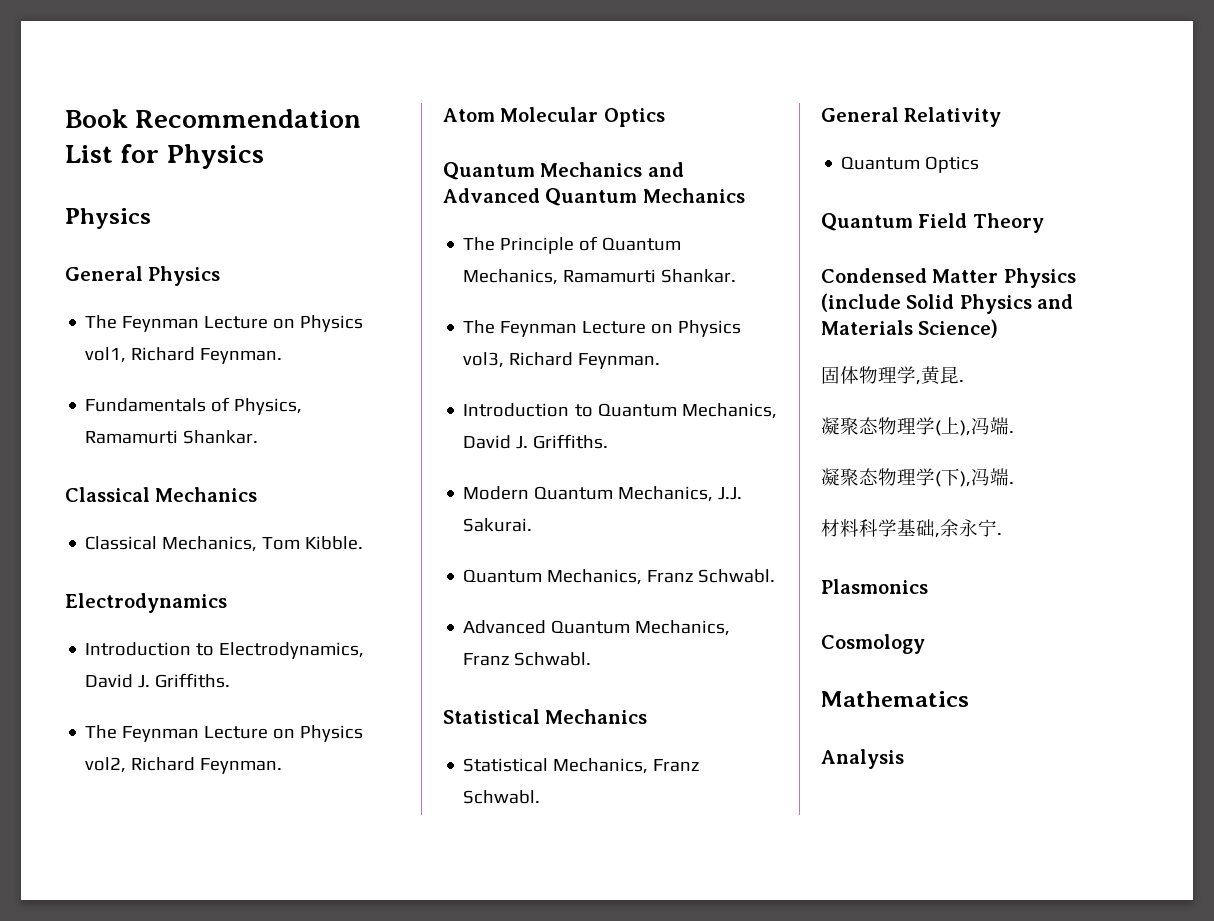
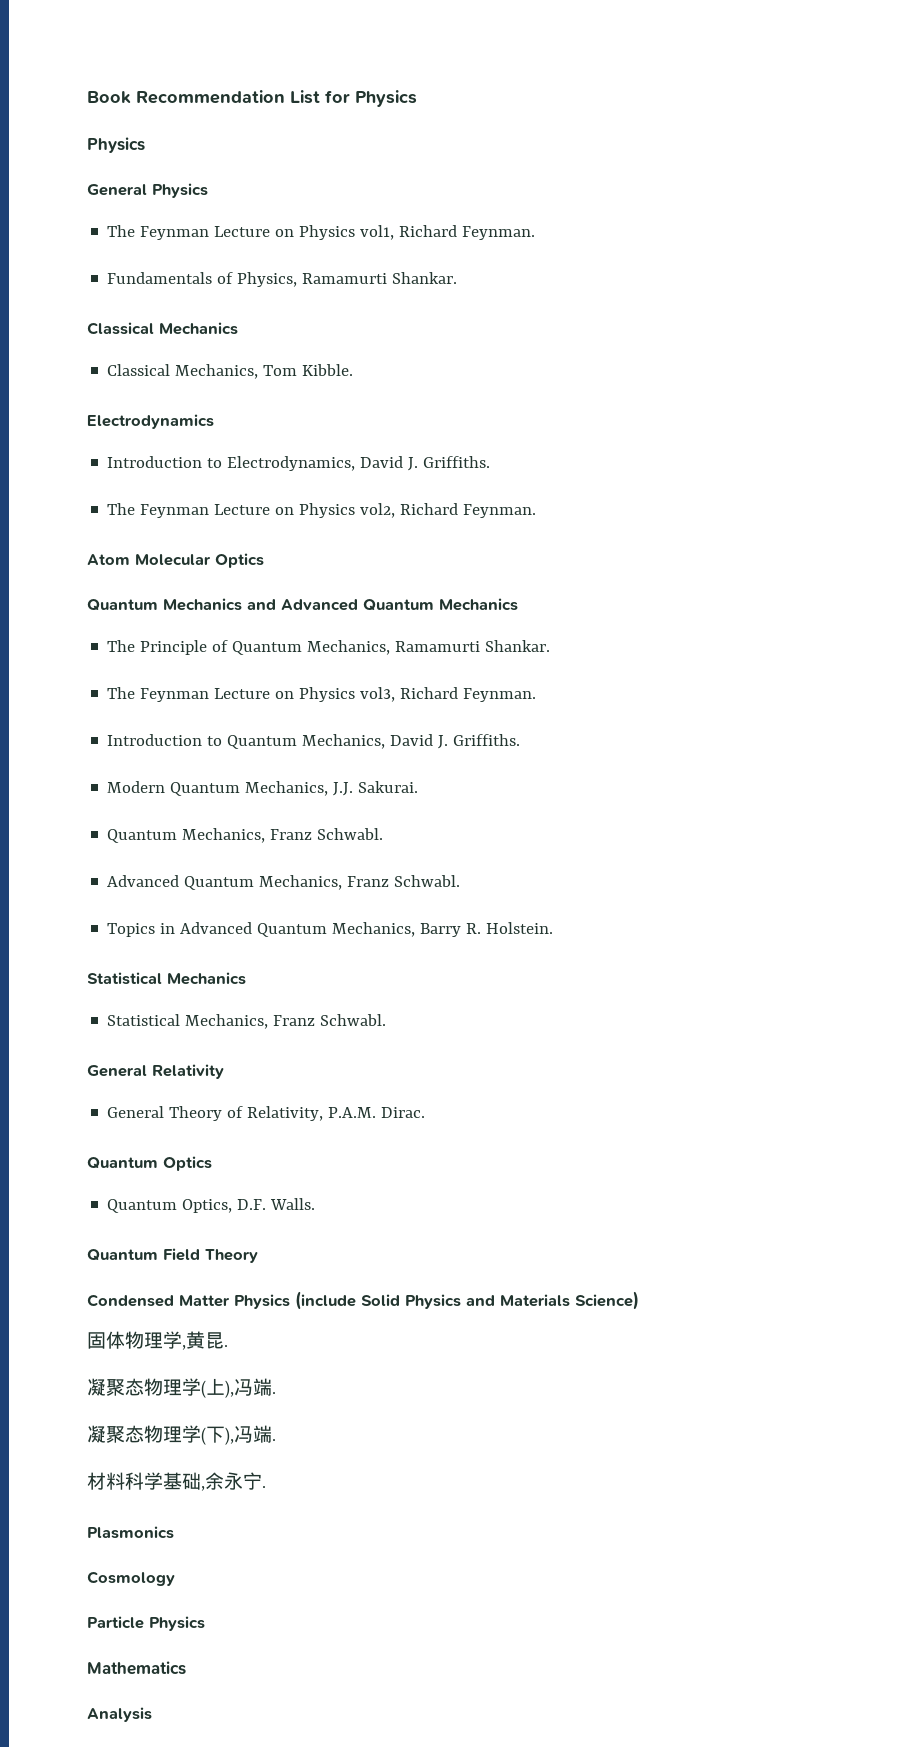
+ Topics in Advanced Quantum Mechanics, Barry R. Holstein.
+ General Theory of Relativity, P.A.M. Dirac.
  Quantum Optics
+ Quantum Optics, D.F. Walls.
+ Particle Physics

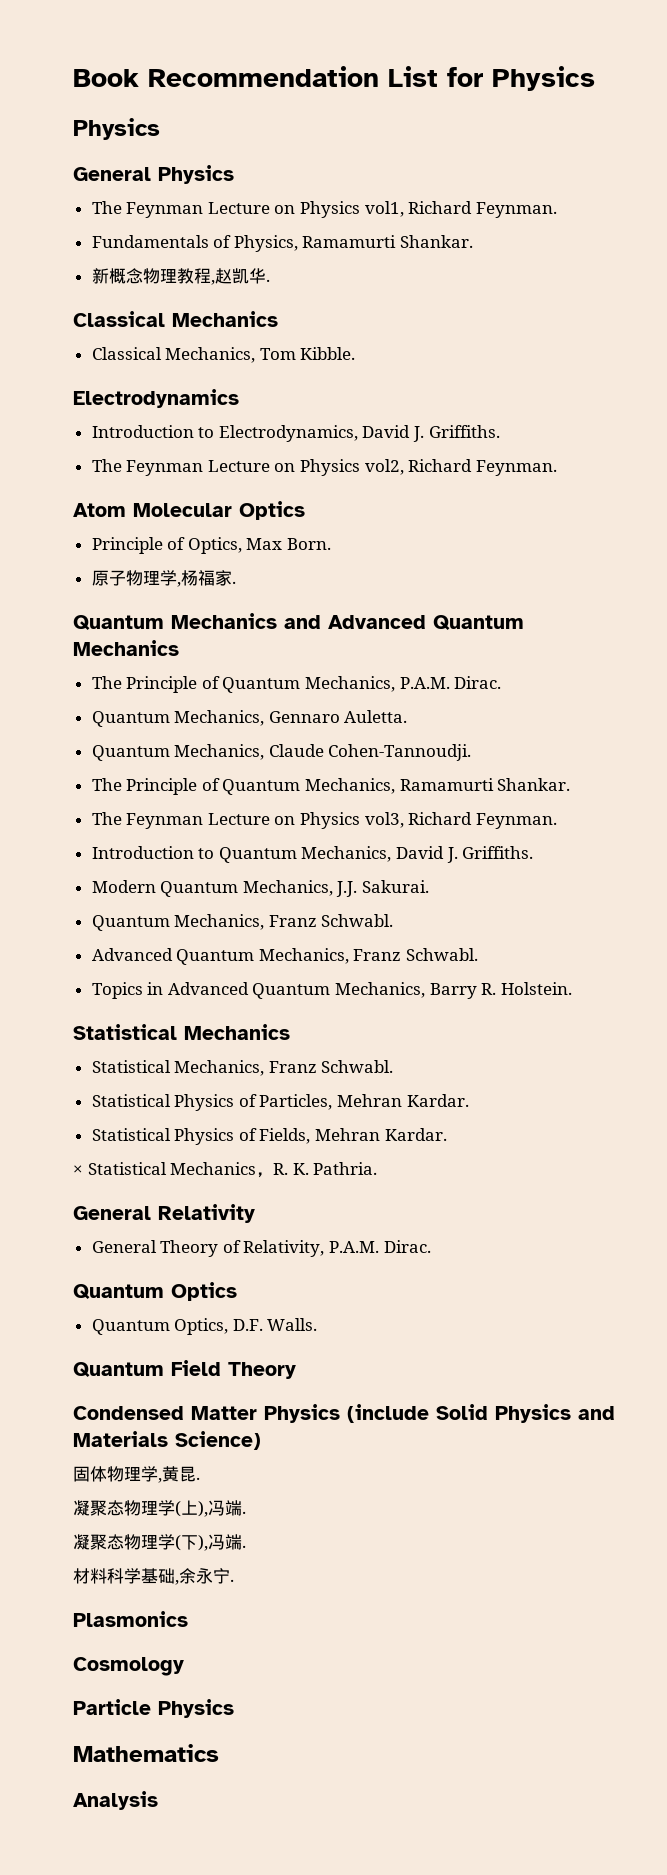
+ 新概念物理教程,赵凯华.
+ Principle of Optics, Max Born.
+ 原子物理学,杨福家.
+ The Principle of Quantum Mechanics, P.A.M. Dirac.
+ Quantum Mechanics, Gennaro Auletta.
+ Quantum Mechanics, Claude Cohen-Tannoudji.
+ Statistical Physics of Particles, Mehran Kardar.
+ Statistical Physics of Fields, Mehran Kardar.
+ × Statistical Mechanics，R. K. Pathria.

